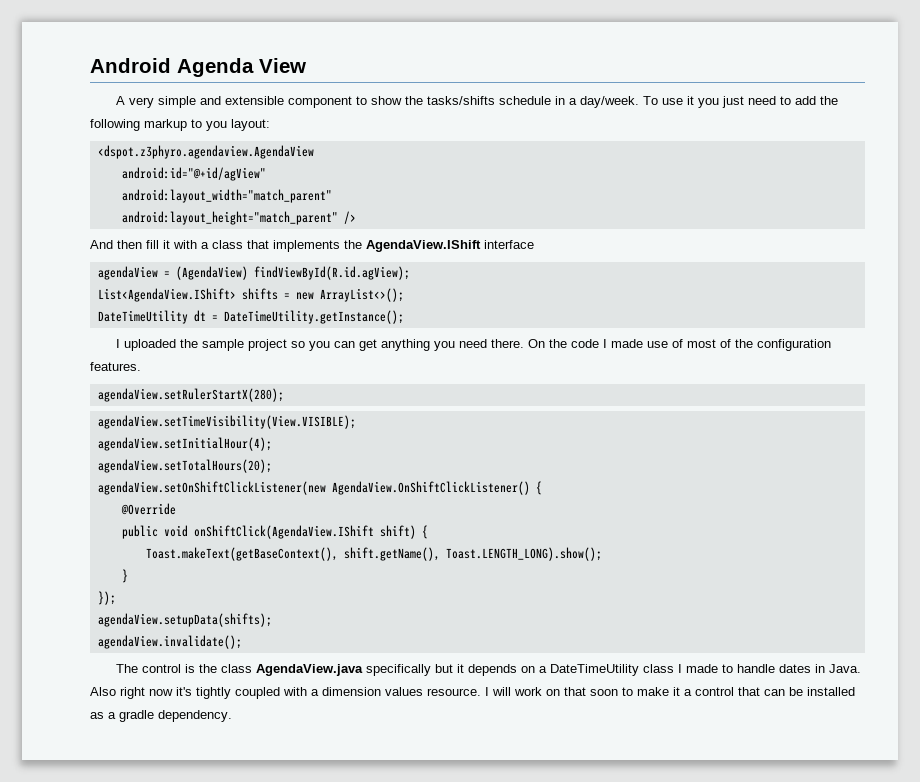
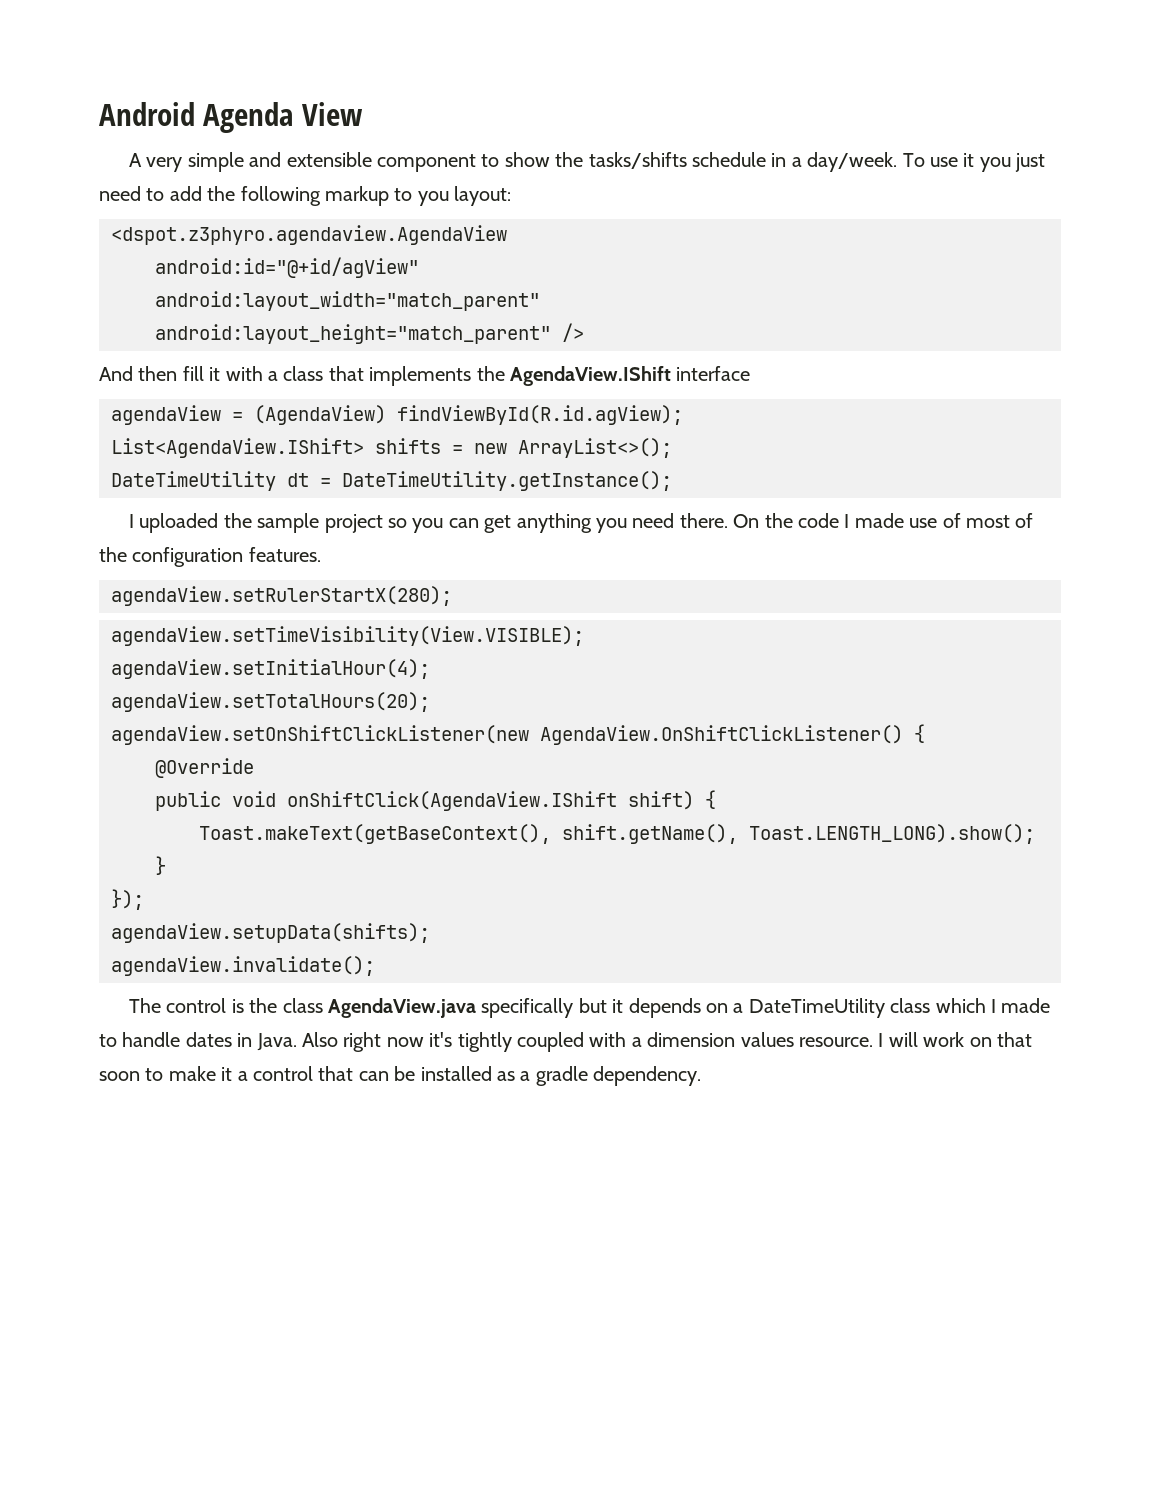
- The control is the class AgendaView.java specifically but it depends on a DateTimeUtility class I made to handle dates in Java.
+ The control is the class AgendaView.java specifically but it depends on a DateTimeUtility class which I made to handle dates in Java.

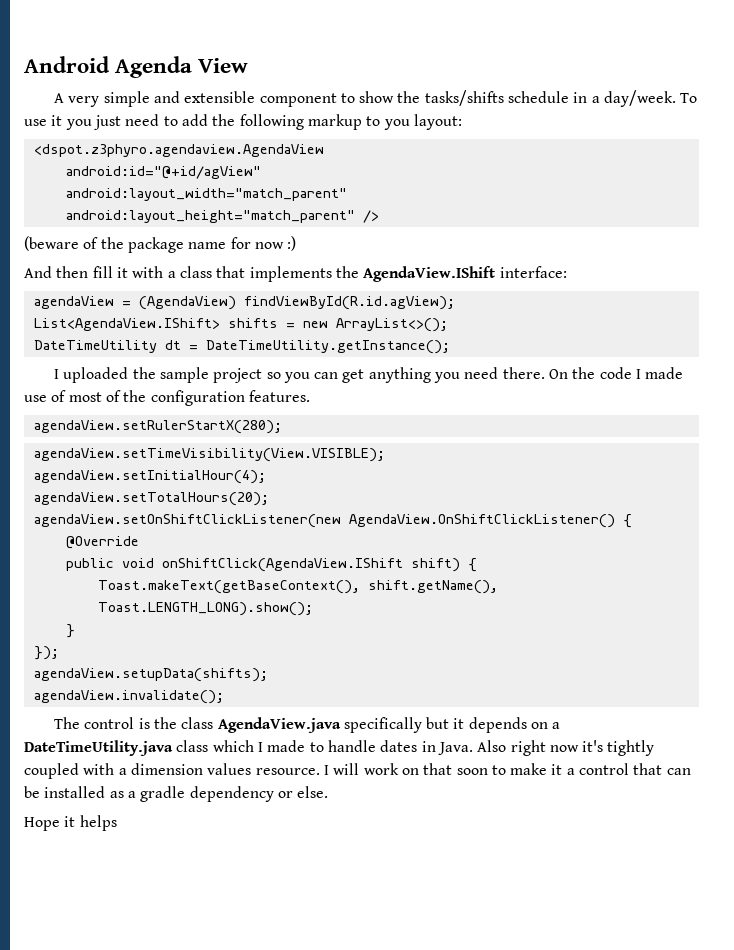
+ (beware of the package name for now :)
- And then fill it with a class that implements the AgendaView.IShift interface
+ And then fill it with a class that implements the AgendaView.IShift interface:
- The control is the class AgendaView.java specifically but it depends on a DateTimeUtility class which I made to handle dates in Java.
+ The control is the class AgendaView.java specifically but it depends on a DateTimeUtility.java class which I made to handle dates in Java.
- I will work on that soon to make it a control that can be installed as a gradle dependency.
+ I will work on that soon to make it a control that can be installed as a gradle dependency or else.
+ Hope it helps

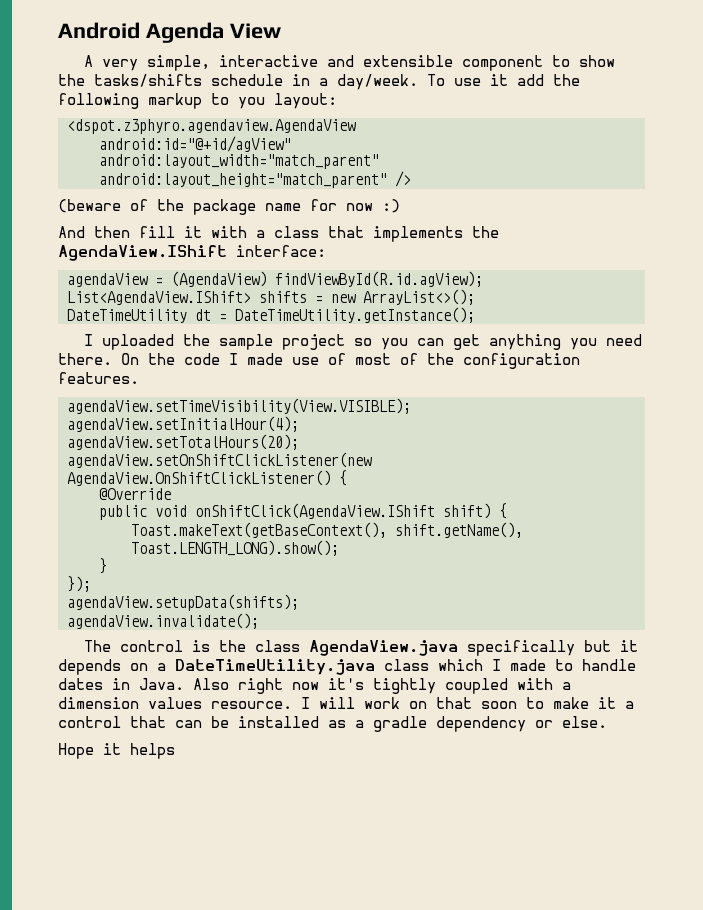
- A very simple and extensible component to show the tasks/shifts schedule in a day/week.
+ A very simple, interactive and extensible component to show the tasks/shifts schedule in a day/week.
- To use it you just need to add the following markup to you layout:
+ To use it add the following markup to you layout:
- agendaView.setRulerStartX(280);

